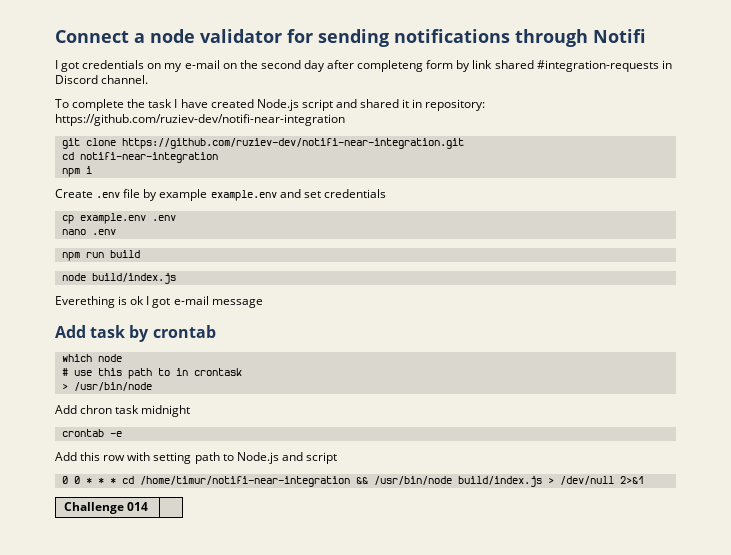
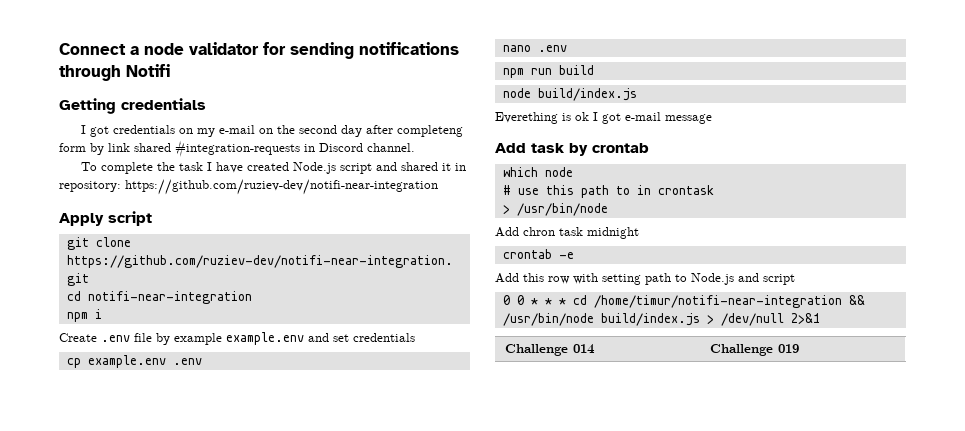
+ Getting credentials
+ Apply script
- Challenge 014 |
+ Challenge 014 | Challenge 019

